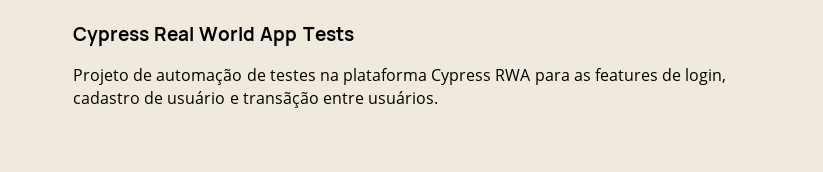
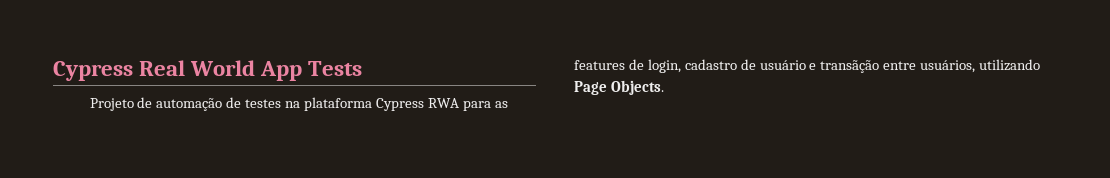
- Projeto de automação de testes na plataforma Cypress RWA para as features de login, cadastro de usuário e transãção entre usuários.
+ Projeto de automação de testes na plataforma Cypress RWA para as features de login, cadastro de usuário e transãção entre usuários, utilizando Page Objects.

